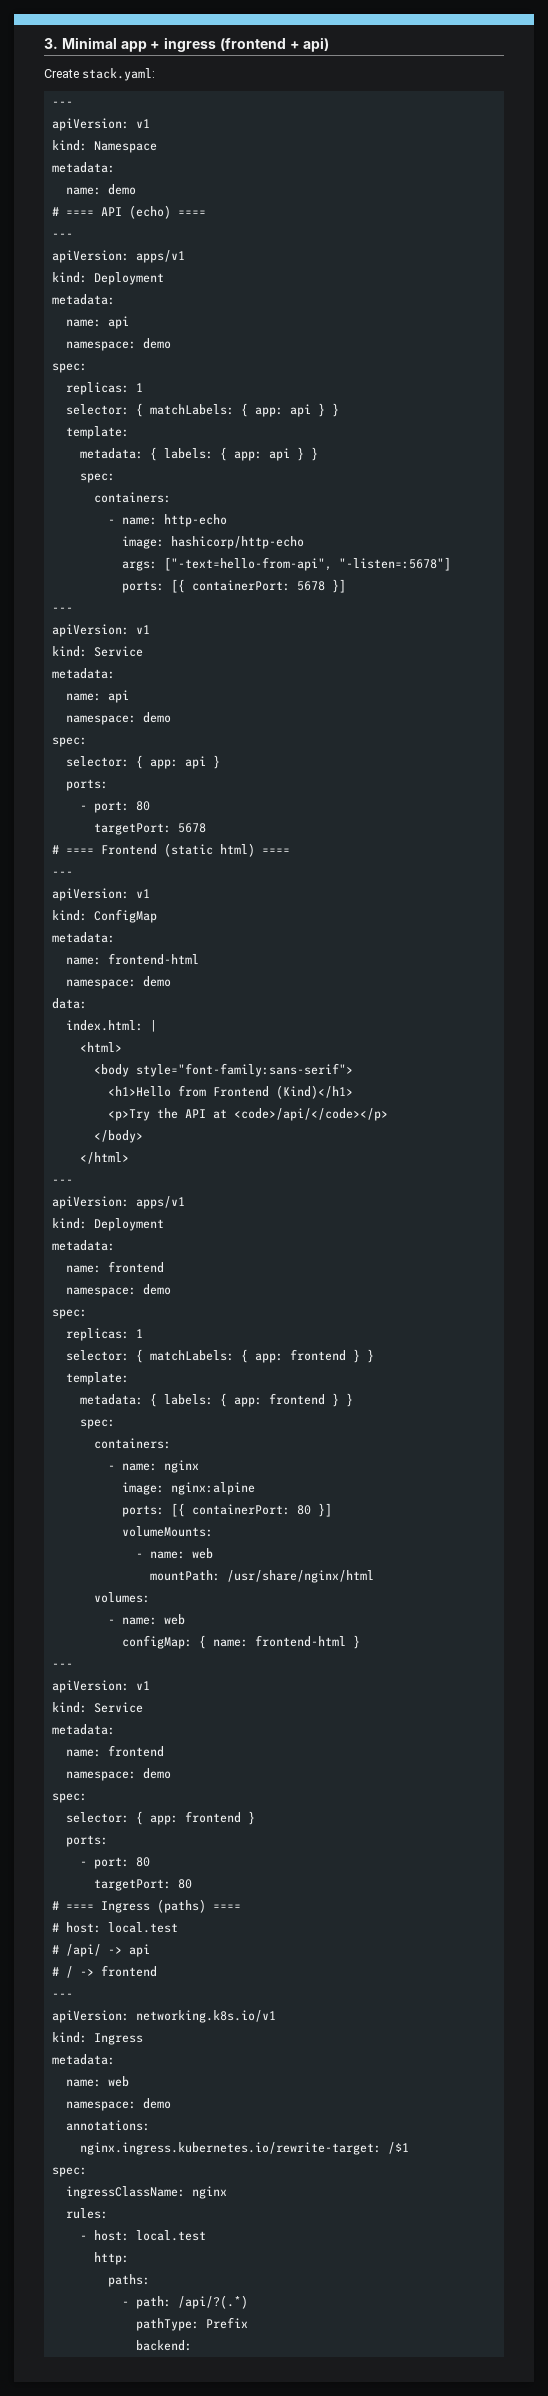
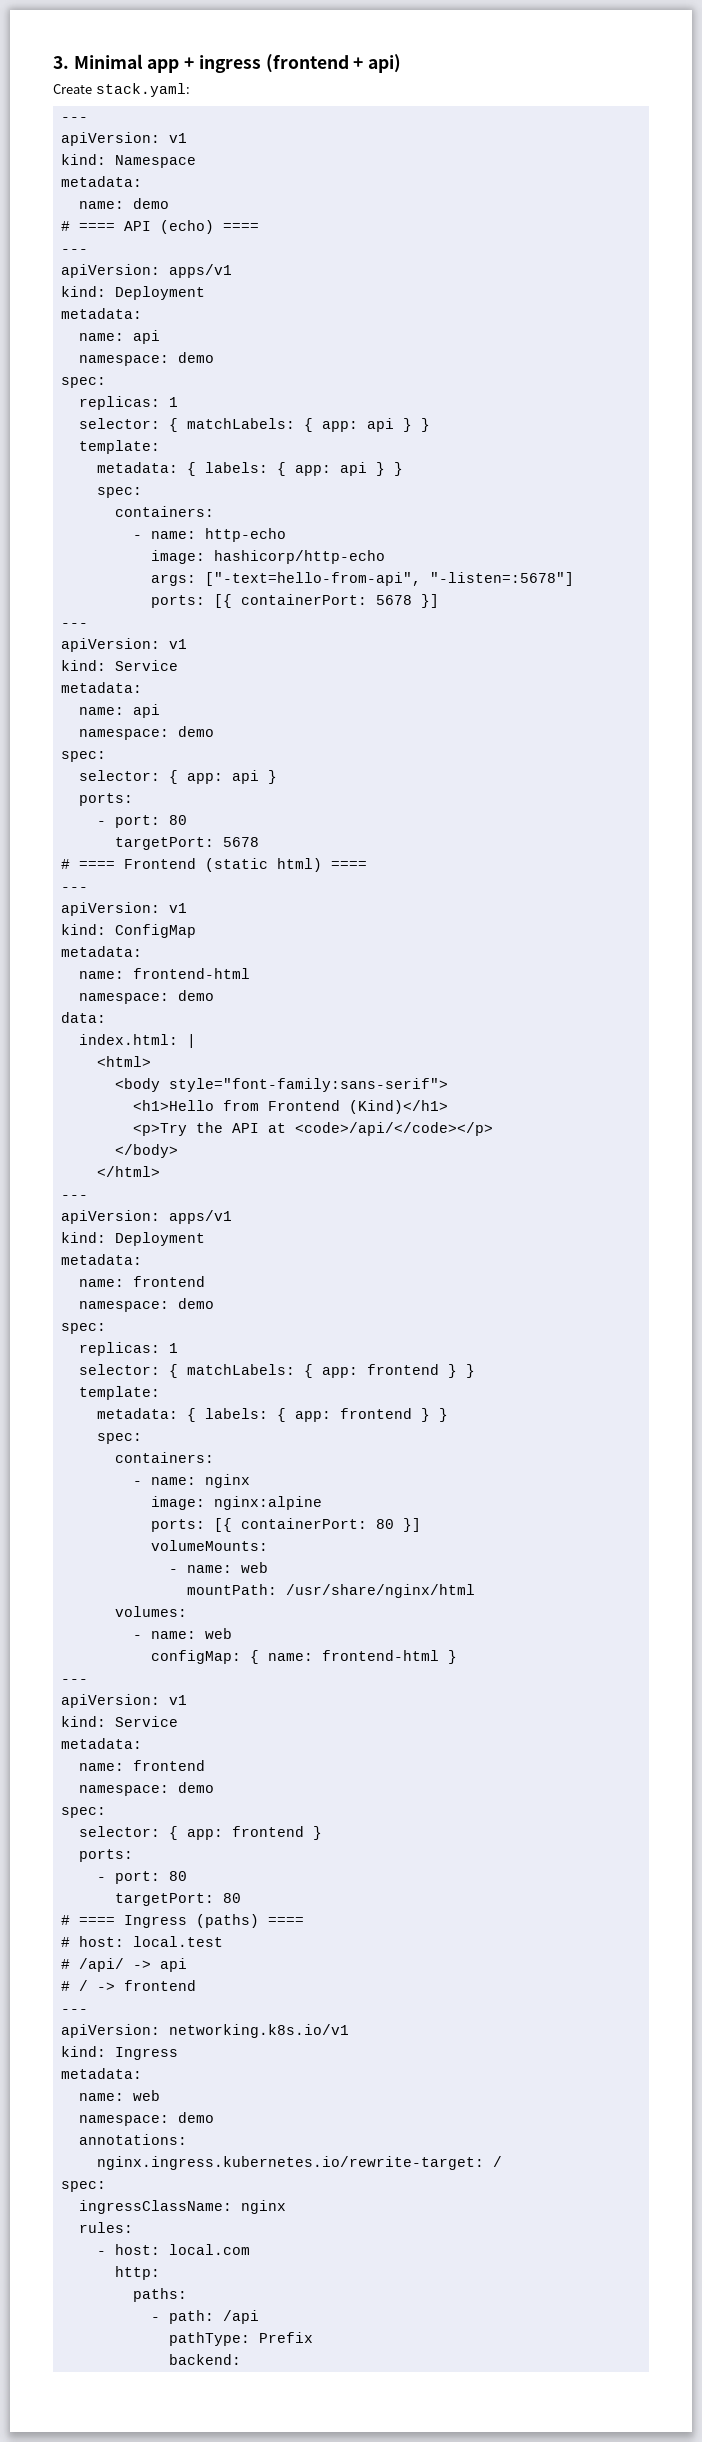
- nginx.ingress.kubernetes.io/rewrite-target: /$1
+ nginx.ingress.kubernetes.io/rewrite-target: /
- - host: local.test
+ - host: local.com
- - path: /api/?(.*)
+ - path: /api

